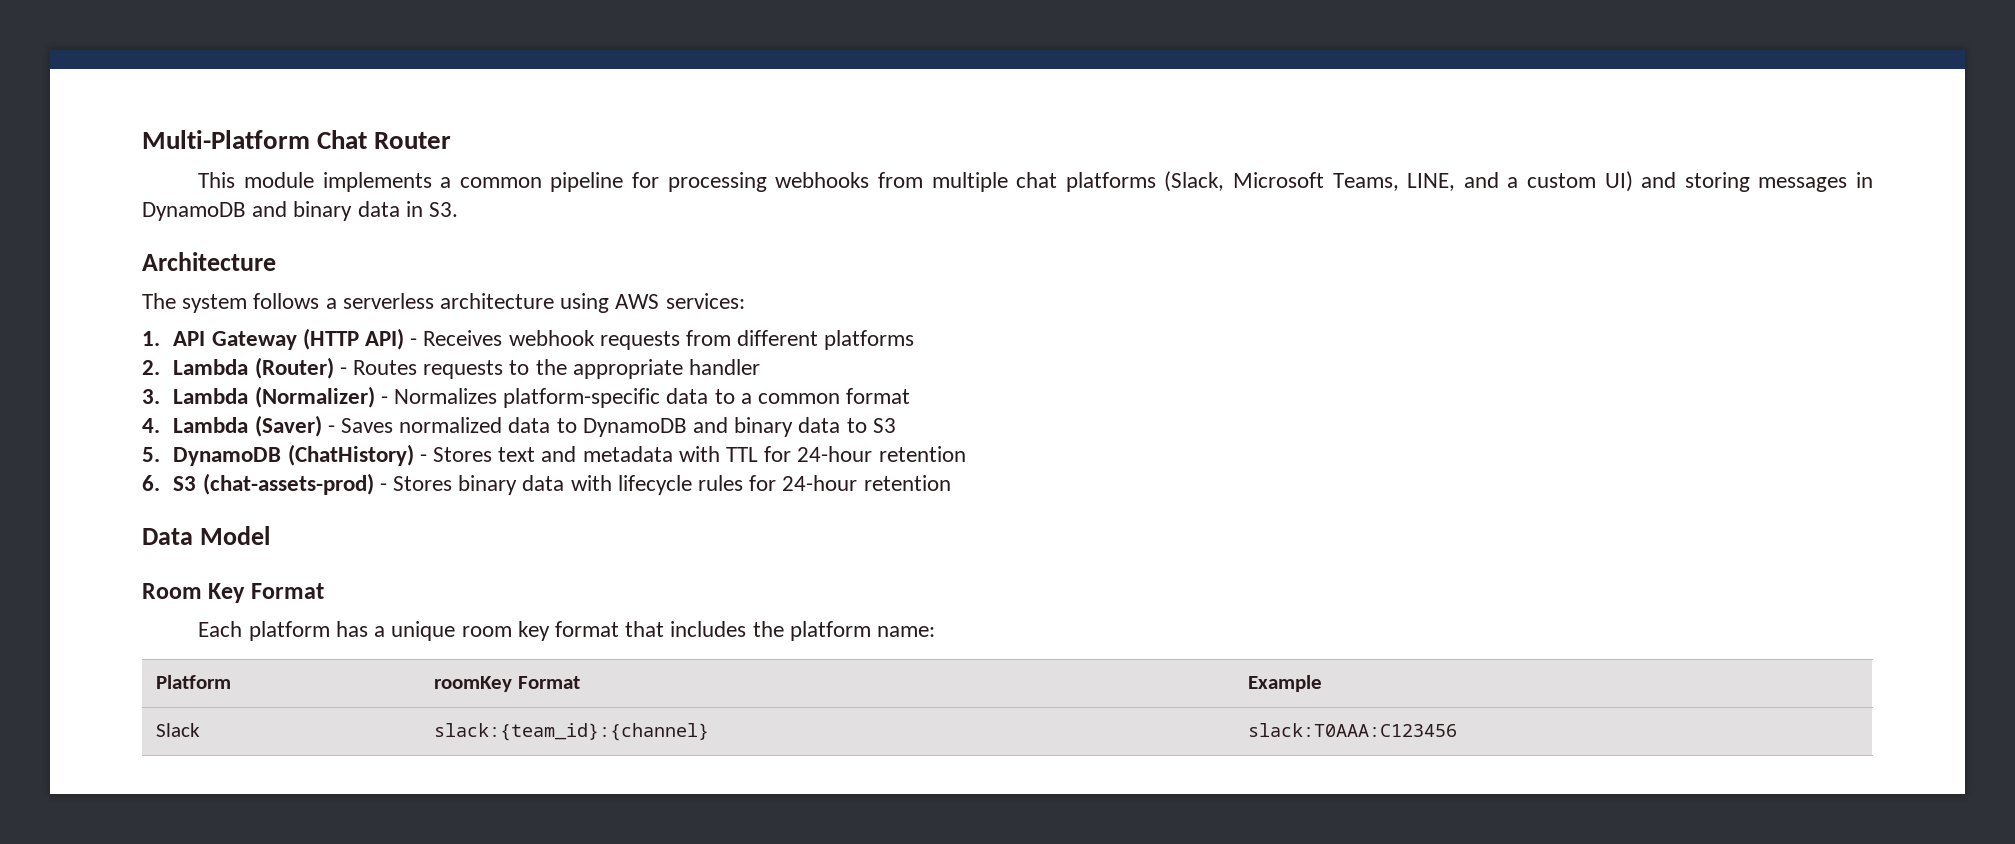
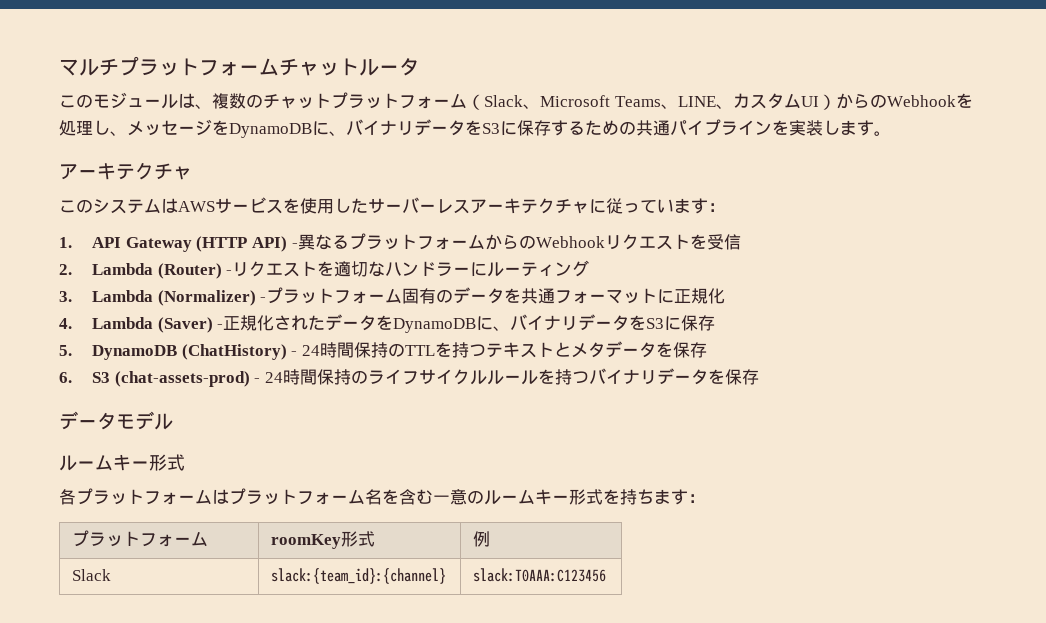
- Multi-Platform Chat Router
- This module implements a common pipeline for processing webhooks from multiple chat platforms (Slack, Microsoft Teams, LINE, and a custom UI) and storing messages in DynamoDB and binary data in S3.
- Architecture
- The system follows a serverless architecture using AWS services:
+ マルチプラットフォームチャットルータ
+ このモジュールは、複数のチャットプラットフォーム（Slack、Microsoft Teams、LINE、カスタムUI）からのWebhookを処理し、メッセージをDynamoDBに、バイナリデータをS3に保存するための共通パイプラインを実装します。
+ アーキテクチャ
+ このシステムはAWSサービスを使用したサーバーレスアーキテクチャに従っています：
- 1. API Gateway (HTTP API) - Receives webhook requests from different platforms
- 2. Lambda (Router) - Routes requests to the appropriate handler
- 3. Lambda (Normalizer) - Normalizes platform-specific data to a common format
- 4. Lambda (Saver) - Saves normalized data to DynamoDB and binary data to S3
+ 1. API Gateway (HTTP API) -異なるプラットフォームからのWebhookリクエストを受信
+ 2. Lambda (Router) -リクエストを適切なハンドラーにルーティング
+ 3. Lambda (Normalizer) -プラットフォーム固有のデータを共通フォーマットに正規化
+ 4. Lambda (Saver) -正規化されたデータをDynamoDBに、バイナリデータをS3に保存
- 5. DynamoDB (ChatHistory) - Stores text and metadata with TTL for 24-hour retention
- 6. S3 (chat-assets-prod) - Stores binary data with lifecycle rules for 24-hour retention
- Data Model
- Room Key Format
- Each platform has a unique room key format that includes the platform name:
- Platform | roomKey Format | Example
+ 5. DynamoDB (ChatHistory) - 24時間保持のTTLを持つテキストとメタデータを保存
+ 6. S3 (chat-assets-prod) - 24時間保持のライフサイクルルールを持つバイナリデータを保存
+ データモデル
+ ルームキー形式
+ 各プラットフォームはプラットフォーム名を含む一意のルームキー形式を持ちます：
+ プラットフォーム | roomKey形式 | 例

